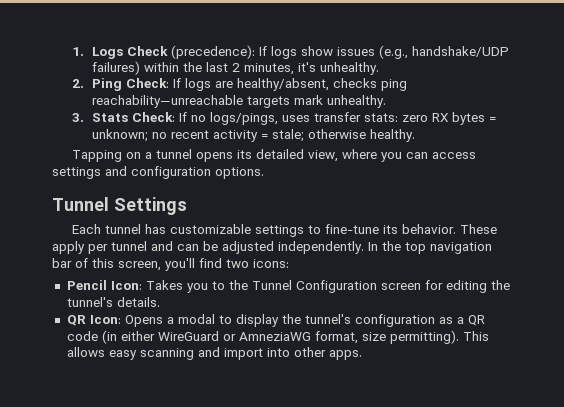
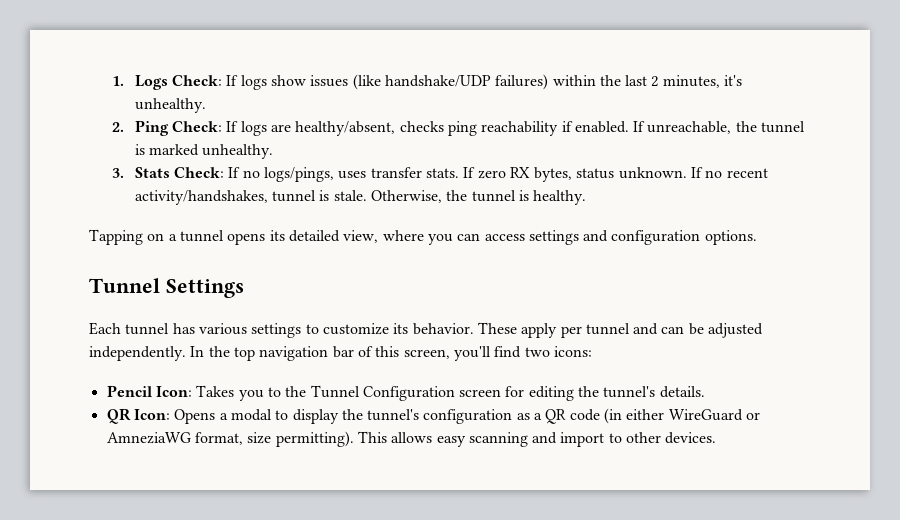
- 1. Logs Check (precedence): If logs show issues (e.g., handshake/UDP failures) within the last 2 minutes, it's unhealthy.
+ 1. Logs Check: If logs show issues (like handshake/UDP failures) within the last 2 minutes, it's unhealthy.
- 2. Ping Check: If logs are healthy/absent, checks ping reachability—unreachable targets mark unhealthy.
+ 2. Ping Check: If logs are healthy/absent, checks ping reachability if enabled. If unreachable, the tunnel is marked unhealthy.
- 3. Stats Check: If no logs/pings, uses transfer stats: zero RX bytes = unknown; no recent activity = stale; otherwise healthy.
+ 3. Stats Check: If no logs/pings, uses transfer stats. If zero RX bytes, status unknown. If no recent activity/handshakes, tunnel is stale. Otherwise, the tunnel is healthy.
- Each tunnel has customizable settings to fine-tune its behavior.
+ Each tunnel has various settings to customize its behavior.
- This allows easy scanning and import into other apps.
+ This allows easy scanning and import to other devices.

